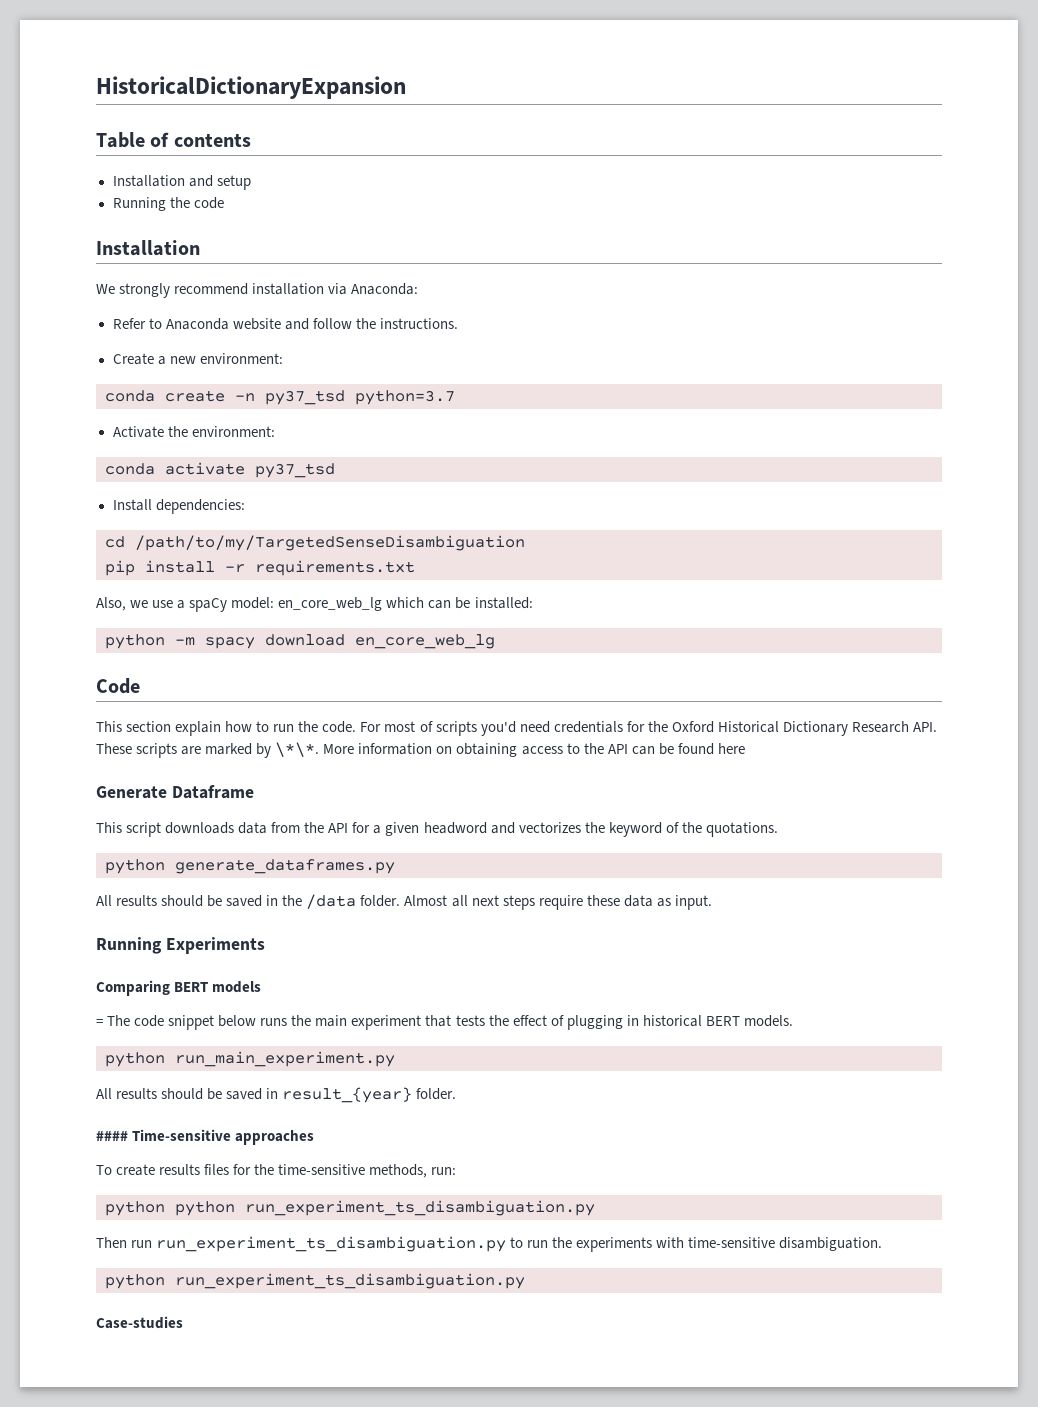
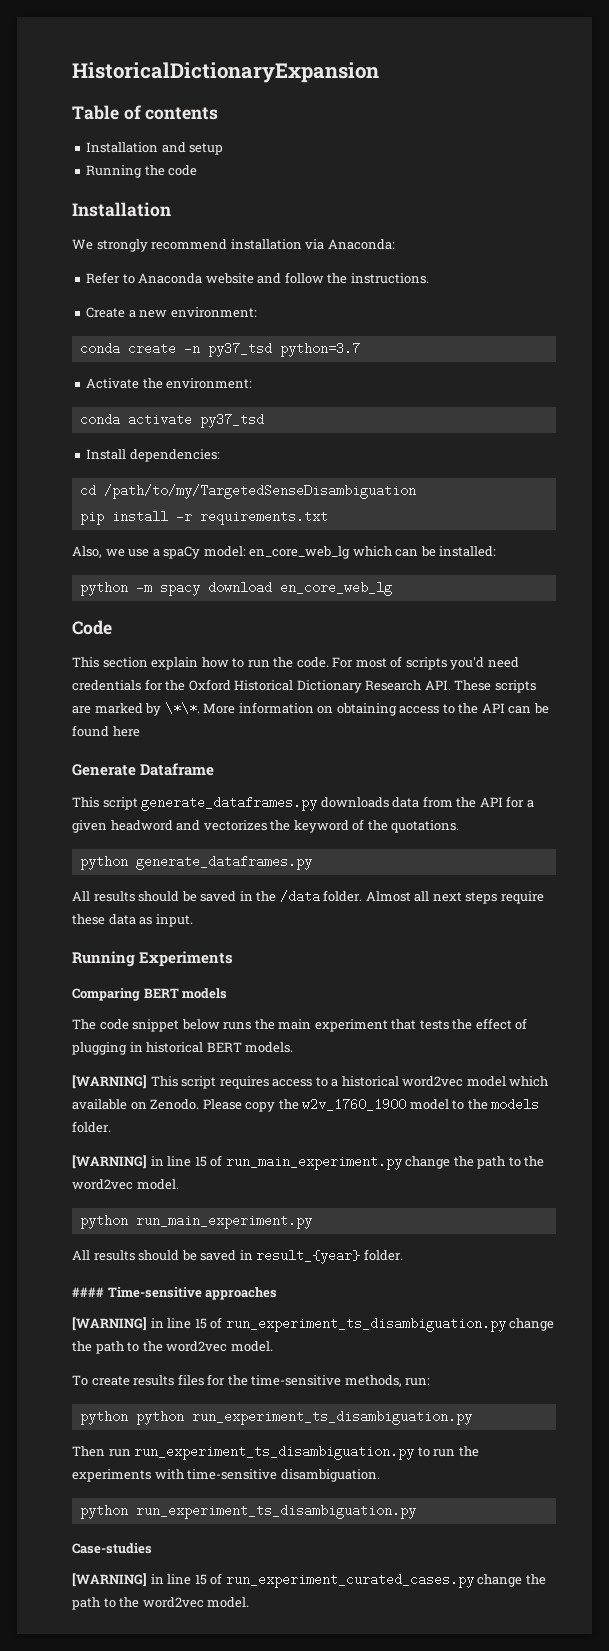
- This script downloads data from the API for a given headword and vectorizes the keyword of the quotations.
+ This script generate_dataframes.py downloads data from the API for a given headword and vectorizes the keyword of the quotations.
- = The code snippet below runs the main experiment that tests the effect of plugging in historical BERT models.
+ The code snippet below runs the main experiment that tests the effect of plugging in historical BERT models.
+ [WARNING] This script requires access to a historical word2vec model which available on Zenodo. Please copy the w2v_1760_1900 model to the models folder.
+ [WARNING] in line 15 of run_main_experiment.py change the path to the word2vec model.
+ [WARNING] in line 15 of run_experiment_ts_disambiguation.py change the path to the word2vec model.
+ [WARNING] in line 15 of run_experiment_curated_cases.py change the path to the word2vec model.

